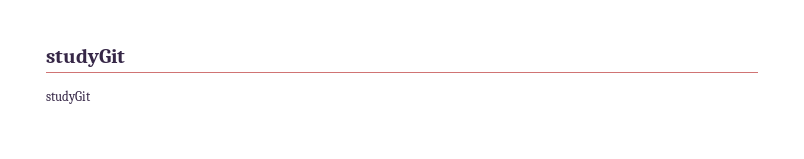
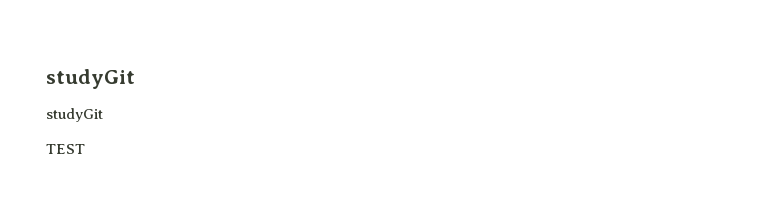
+ TEST

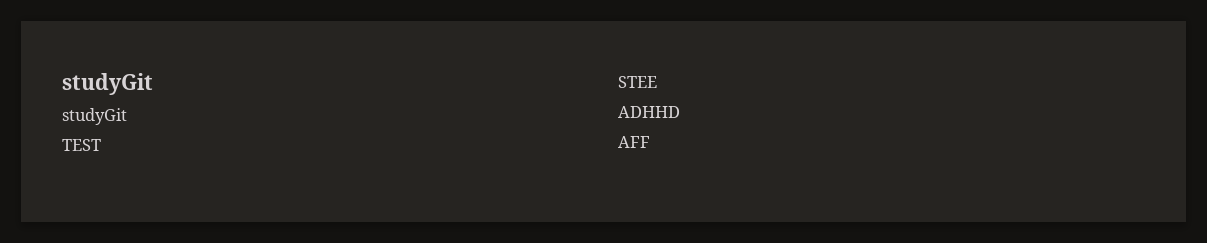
+ STEE
+ ADHHD
+ AFF

